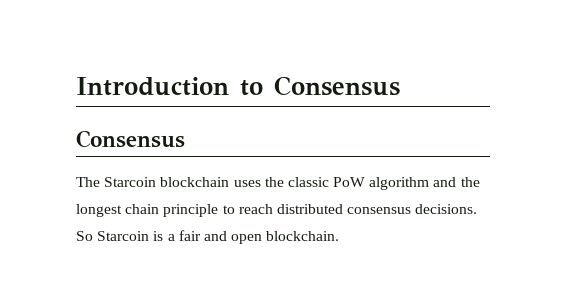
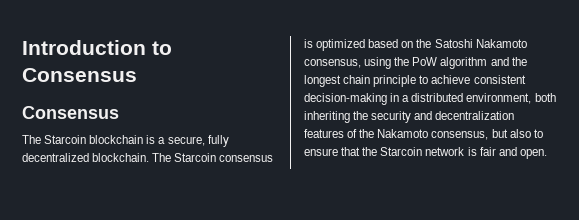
- The Starcoin blockchain uses the classic PoW algorithm and the longest chain principle to reach distributed consensus decisions. So Starcoin is a fair and open blockchain.
+ The Starcoin blockchain is a secure, fully decentralized blockchain. The Starcoin consensus is optimized based on the Satoshi Nakamoto consensus, using the PoW algorithm and the longest chain principle to achieve consistent decision-making in a distributed environment, both inheriting the security and decentralization features of the Nakamoto consensus, but also to ensure that the Starcoin network is fair and open.

